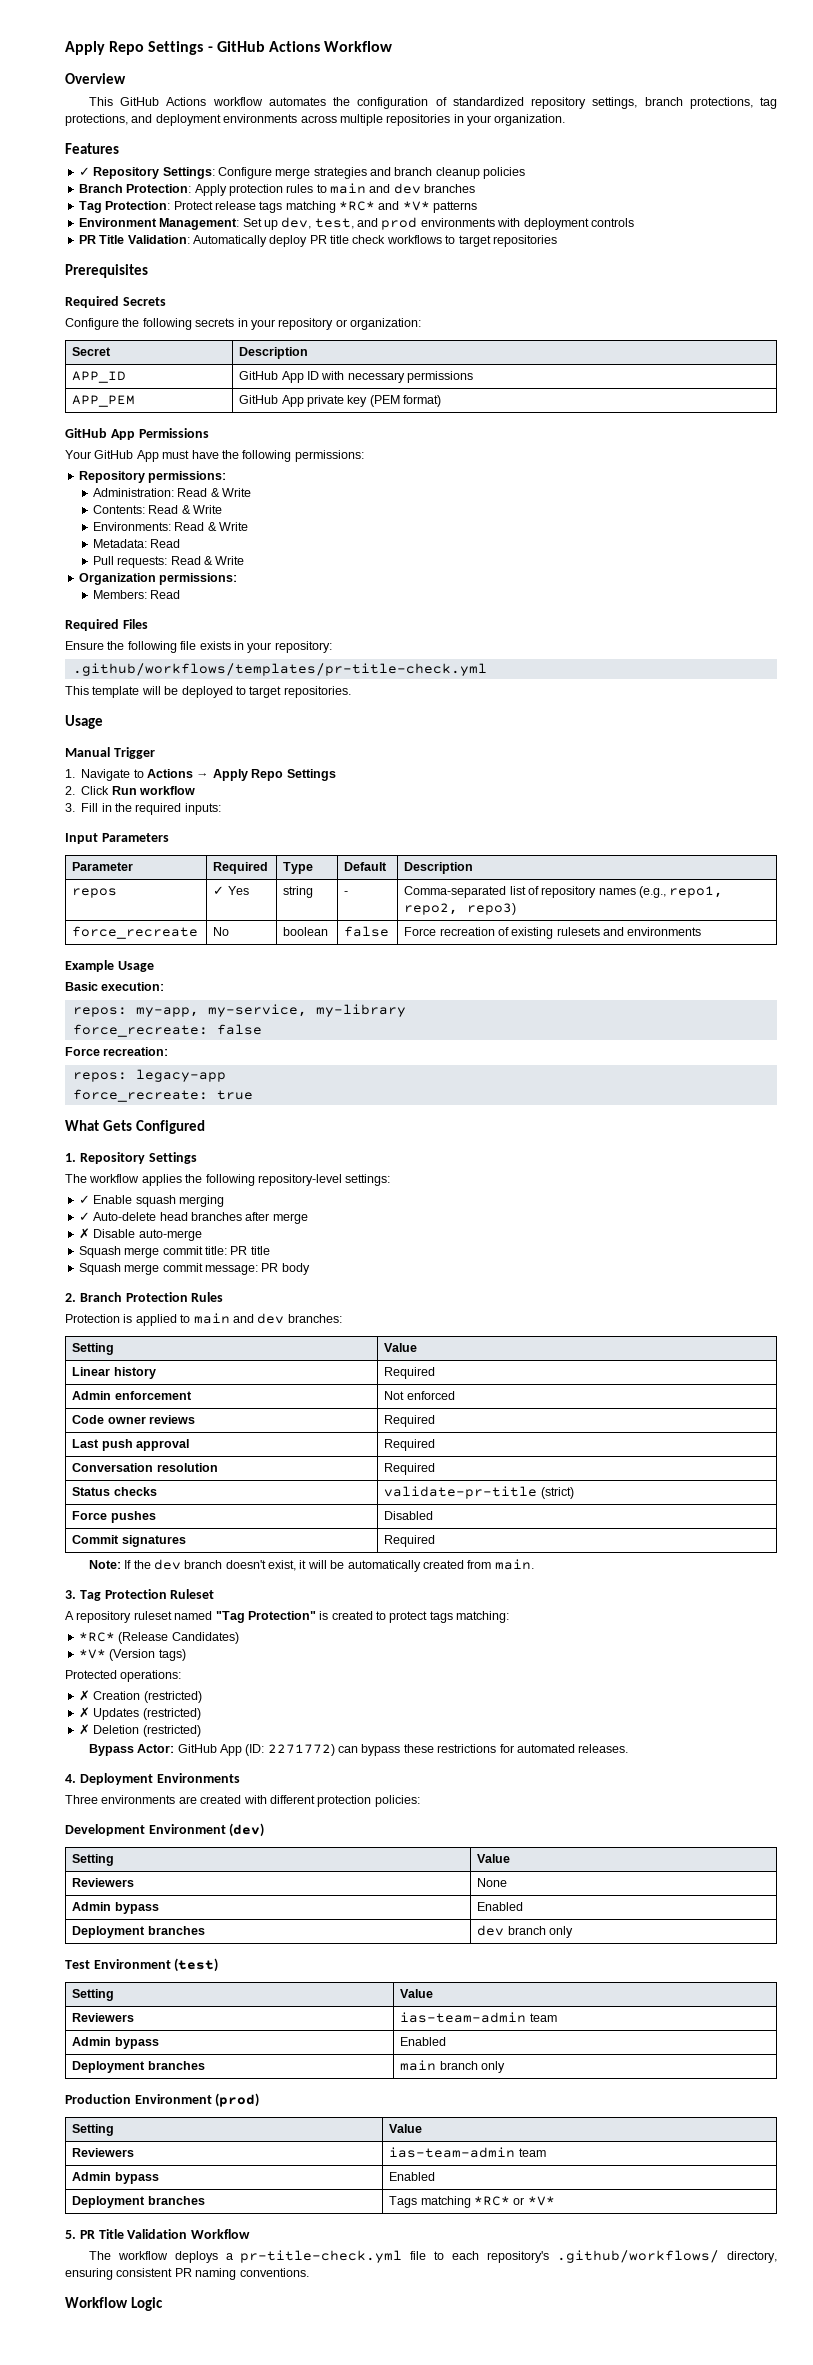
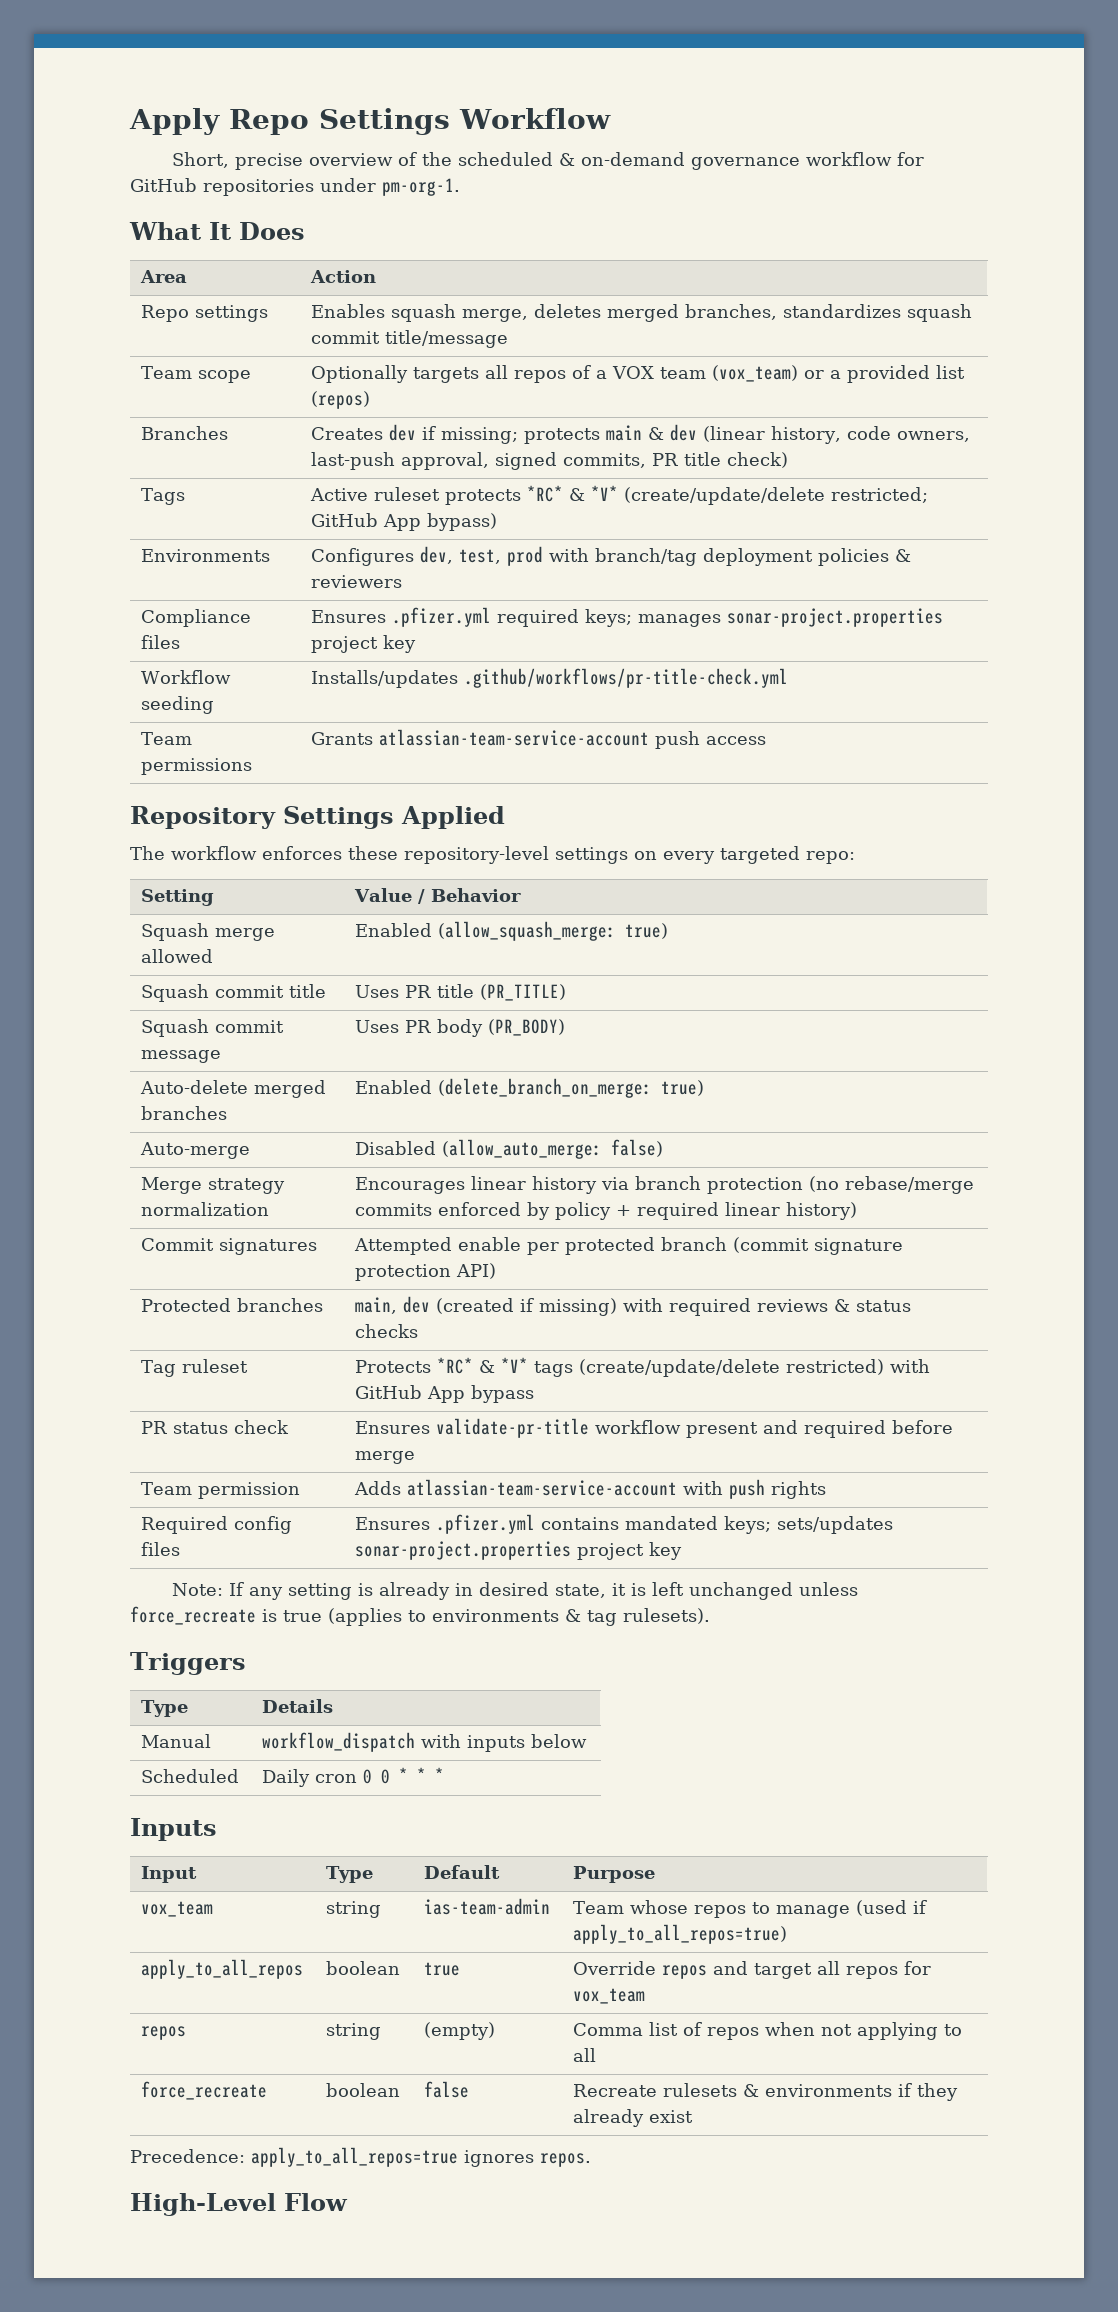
- Apply Repo Settings - GitHub Actions Workflow
- Overview
- This GitHub Actions workflow automates the configuration of standardized repository settings, branch protections, tag protections, and deployment environments across multiple repositories in your organization.
- Features
- ✓ Repository Settings: Configure merge strategies and branch cleanup policies
- Branch Protection: Apply protection rules to main and dev branches
- Tag Protection: Protect release tags matching *RC* and *V* patterns
- Environment Management: Set up dev, test, and prod environments with deployment controls
- PR Title Validation: Automatically deploy PR title check workflows to target repositories
- Prerequisites
- Required Secrets
- Configure the following secrets in your repository or organization:
- Secret | Description
- APP_ID | GitHub App ID with necessary permissions
- APP_PEM | GitHub App private key (PEM format)
- GitHub App Permissions
- Your GitHub App must have the following permissions:
- Repository permissions:
- Administration: Read & Write
- Contents: Read & Write
- Environments: Read & Write
- Metadata: Read
- Pull requests: Read & Write
- Organization permissions:
- Members: Read
- Required Files
- Ensure the following file exists in your repository:
- .github/workflows/templates/pr-title-check.yml
- This template will be deployed to target repositories.
- Usage
- Manual Trigger
- 1. Navigate to Actions → Apply Repo Settings
- 2. Click Run workflow
- 3. Fill in the required inputs:
- Input Parameters
- Parameter | Required | Type | Default | Description
- repos | ✓ Yes | string | - | Comma-separated list of repository names (e.g., repo1, repo2, repo3)
- force_recreate | No | boolean | false | Force recreation of existing rulesets and environments
- Example Usage
- Basic execution:
- repos: my-app, my-service, my-library
- force_recreate: false
- Force recreation:
- repos: legacy-app
- force_recreate: true
- What Gets Configured
- 1. Repository Settings
- The workflow applies the following repository-level settings:
- ✓ Enable squash merging
- ✓ Auto-delete head branches after merge
- ✗ Disable auto-merge
- Squash merge commit title: PR title
- Squash merge commit message: PR body
- 2. Branch Protection Rules
- Protection is applied to main and dev branches:
- Setting | Value
- Linear history | Required
- Admin enforcement | Not enforced
- Code owner reviews | Required
- Last push approval | Required
- Conversation resolution | Required
- Status checks | validate-pr-title (strict)
- Force pushes | Disabled
- Commit signatures | Required
- Note: If the dev branch doesn't exist, it will be automatically created from main.
- 3. Tag Protection Ruleset
- A repository ruleset named "Tag Protection" is created to protect tags matching:
- *RC* (Release Candidates)
- *V* (Version tags)
- Protected operations:
- ✗ Creation (restricted)
- ✗ Updates (restricted)
- ✗ Deletion (restricted)
- Bypass Actor: GitHub App (ID: 2271772) can bypass these restrictions for automated releases.
- 4. Deployment Environments
- Three environments are created with different protection policies:
- Development Environment (dev)
- Setting | Value
- Reviewers | None
- Admin bypass | Enabled
- Deployment branches | dev branch only
- Test Environment (test)
- Setting | Value
- Reviewers | ias-team-admin team
- Admin bypass | Enabled
- Deployment branches | main branch only
- Production Environment (prod)
- Setting | Value
- Reviewers | ias-team-admin team
- Admin bypass | Enabled
- Deployment branches | Tags matching *RC* or *V*
- 5. PR Title Validation Workflow
- The workflow deploys a pr-title-check.yml file to each repository's .github/workflows/ directory, ensuring consistent PR naming conventions.
- Workflow Logic
+ Apply Repo Settings Workflow
+ Short, precise overview of the scheduled & on-demand governance workflow for GitHub repositories under pm-org-1.
+ What It Does
+ Area | Action
+ Repo settings | Enables squash merge, deletes merged branches, standardizes squash commit title/message
+ Team scope | Optionally targets all repos of a VOX team (vox_team) or a provided list (repos)
+ Branches | Creates dev if missing; protects main & dev (linear history, code owners, last-push approval, signed commits, PR title check)
+ Tags | Active ruleset protects *RC* & *V* (create/update/delete restricted; GitHub App bypass)
+ Environments | Configures dev, test, prod with branch/tag deployment policies & reviewers
+ Compliance files | Ensures .pfizer.yml required keys; manages sonar-project.properties project key
+ Workflow seeding | Installs/updates .github/workflows/pr-title-check.yml
+ Team permissions | Grants atlassian-team-service-account push access
+ Repository Settings Applied
+ The workflow enforces these repository-level settings on every targeted repo:
+ Setting | Value / Behavior
+ Squash merge allowed | Enabled (allow_squash_merge: true)
+ Squash commit title | Uses PR title (PR_TITLE)
+ Squash commit message | Uses PR body (PR_BODY)
+ Auto-delete merged branches | Enabled (delete_branch_on_merge: true)
+ Auto-merge | Disabled (allow_auto_merge: false)
+ Merge strategy normalization | Encourages linear history via branch protection (no rebase/merge commits enforced by policy + required linear history)
+ Commit signatures | Attempted enable per protected branch (commit signature protection API)
+ Protected branches | main, dev (created if missing) with required reviews & status checks
+ Tag ruleset | Protects *RC* & *V* tags (create/update/delete restricted) with GitHub App bypass
+ PR status check | Ensures validate-pr-title workflow present and required before merge
+ Team permission | Adds atlassian-team-service-account with push rights
+ Required config files | Ensures .pfizer.yml contains mandated keys; sets/updates sonar-project.properties project key
+ Note: If any setting is already in desired state, it is left unchanged unless force_recreate is true (applies to environments & tag rulesets).
+ Triggers
+ Type | Details
+ Manual | workflow_dispatch with inputs below
+ Scheduled | Daily cron 0 0 * * *
+ Inputs
+ Input | Type | Default | Purpose
+ vox_team | string | ias-team-admin | Team whose repos to manage (used if apply_to_all_repos=true)
+ apply_to_all_repos | boolean | true | Override repos and target all repos for vox_team
+ repos | string | (empty) | Comma list of repos when not applying to all
+ force_recreate | boolean | false | Recreate rulesets & environments if they already exist
+ Precedence: apply_to_all_repos=true ignores repos.
+ High-Level Flow

